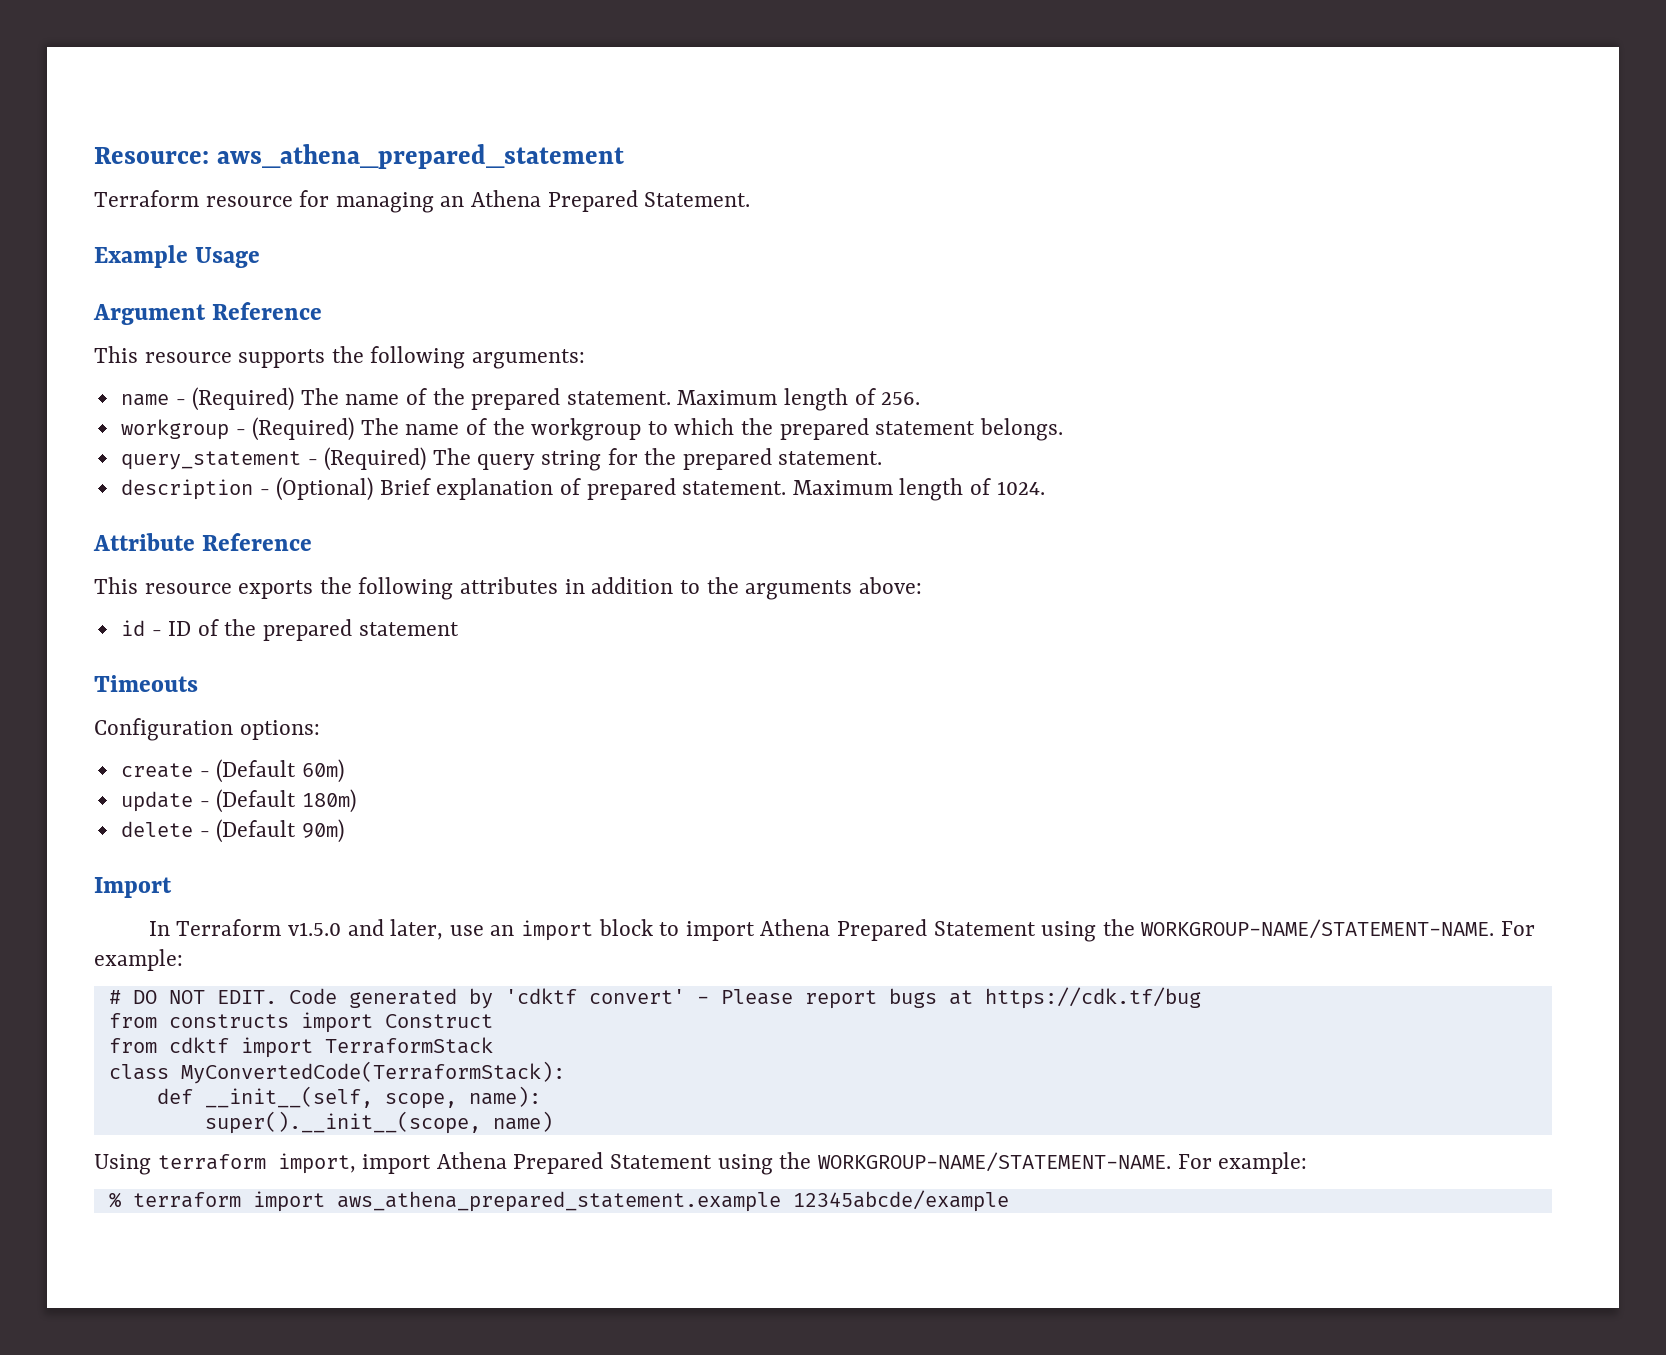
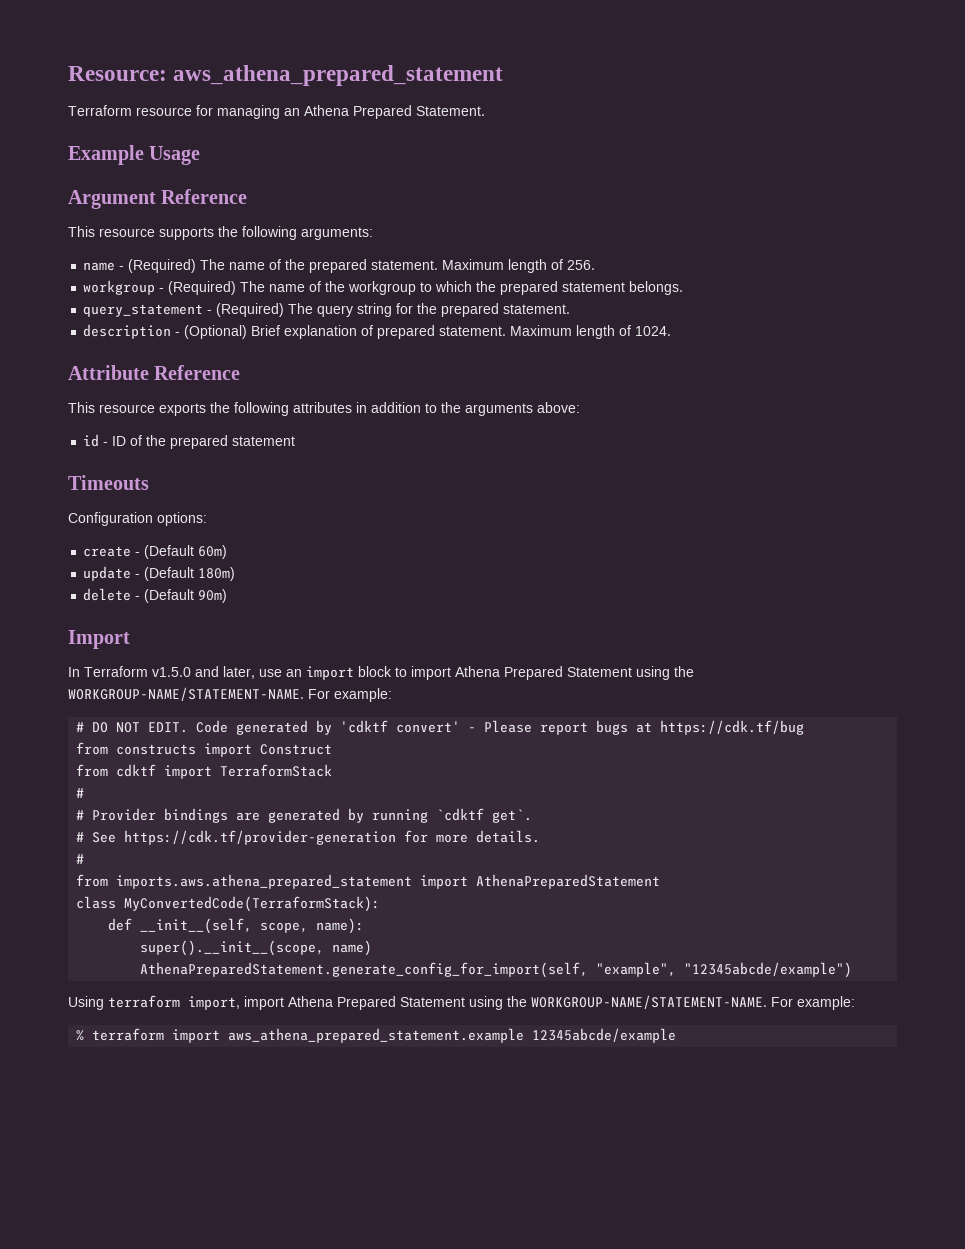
  from cdktf import TerraformStack
+ #
+ # Provider bindings are generated by running `cdktf get`.
+ # See https://cdk.tf/provider-generation for more details.
+ #
+ from imports.aws.athena_prepared_statement import AthenaPreparedStatement
+ AthenaPreparedStatement.generate_config_for_import(self, "example", "12345abcde/example")

